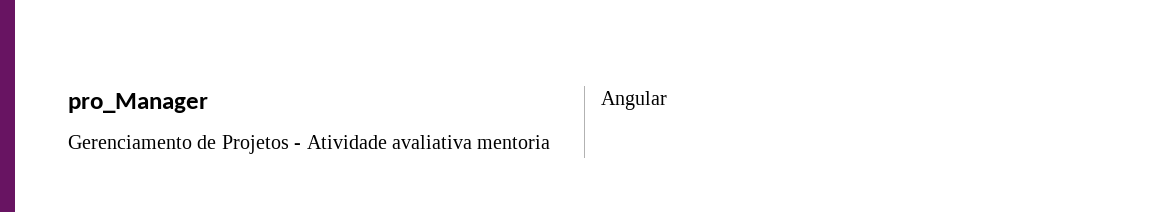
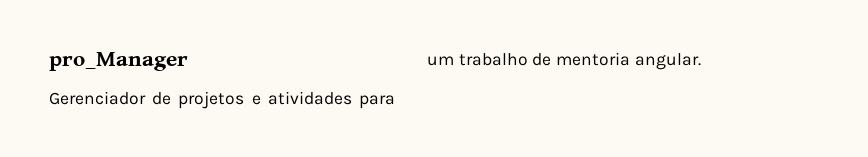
- Gerenciamento de Projetos - Atividade avaliativa mentoria Angular
+ Gerenciador de projetos e atividades para um trabalho de mentoria angular.

